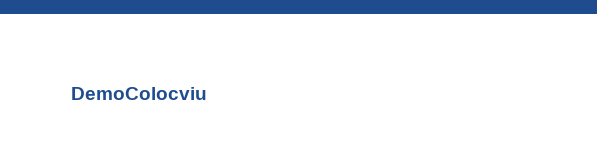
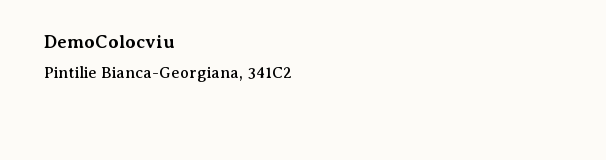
+ Pintilie Bianca-Georgiana, 341C2

